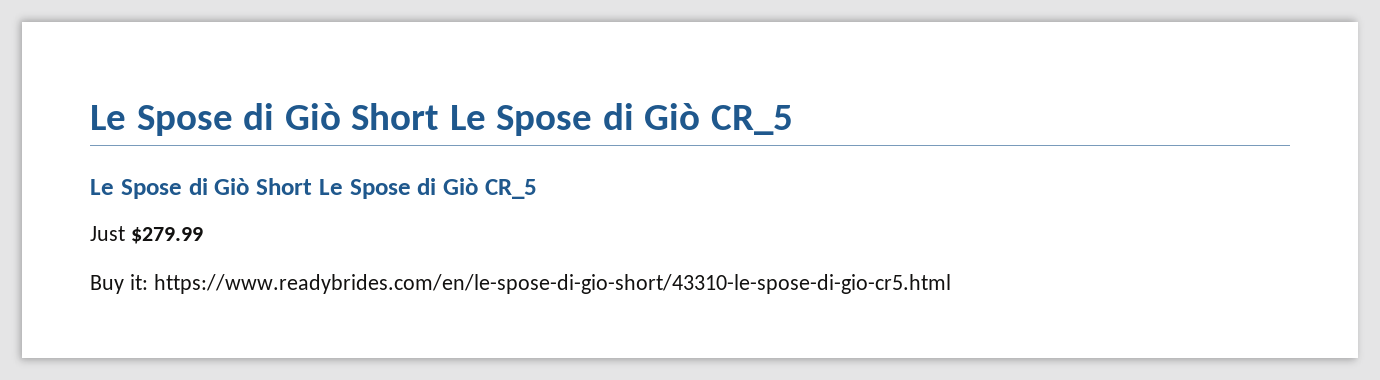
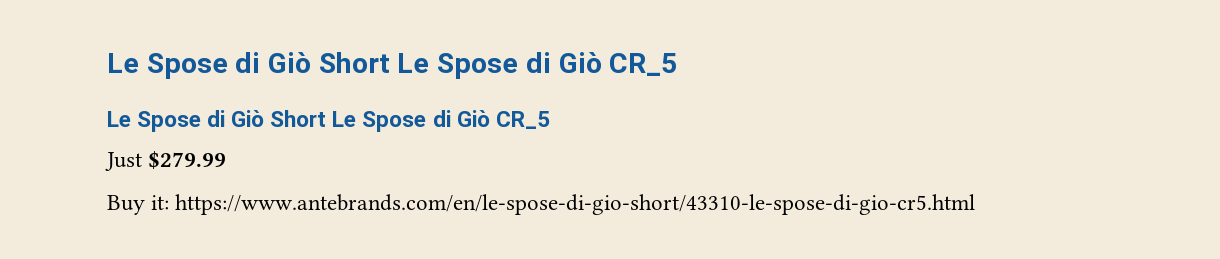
- Buy it: https://www.readybrides.com/en/le-spose-di-gio-short/43310-le-spose-di-gio-cr5.html
+ Buy it: https://www.antebrands.com/en/le-spose-di-gio-short/43310-le-spose-di-gio-cr5.html

